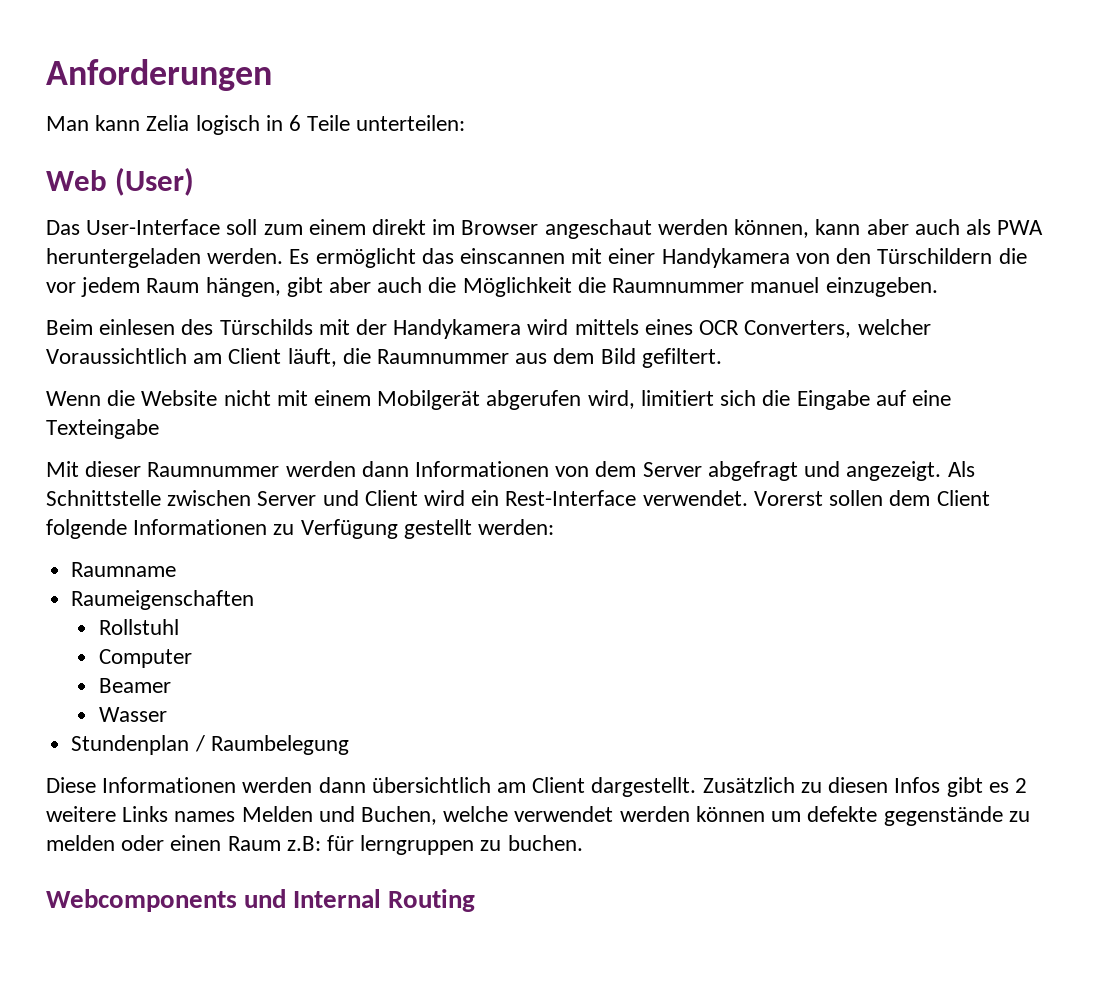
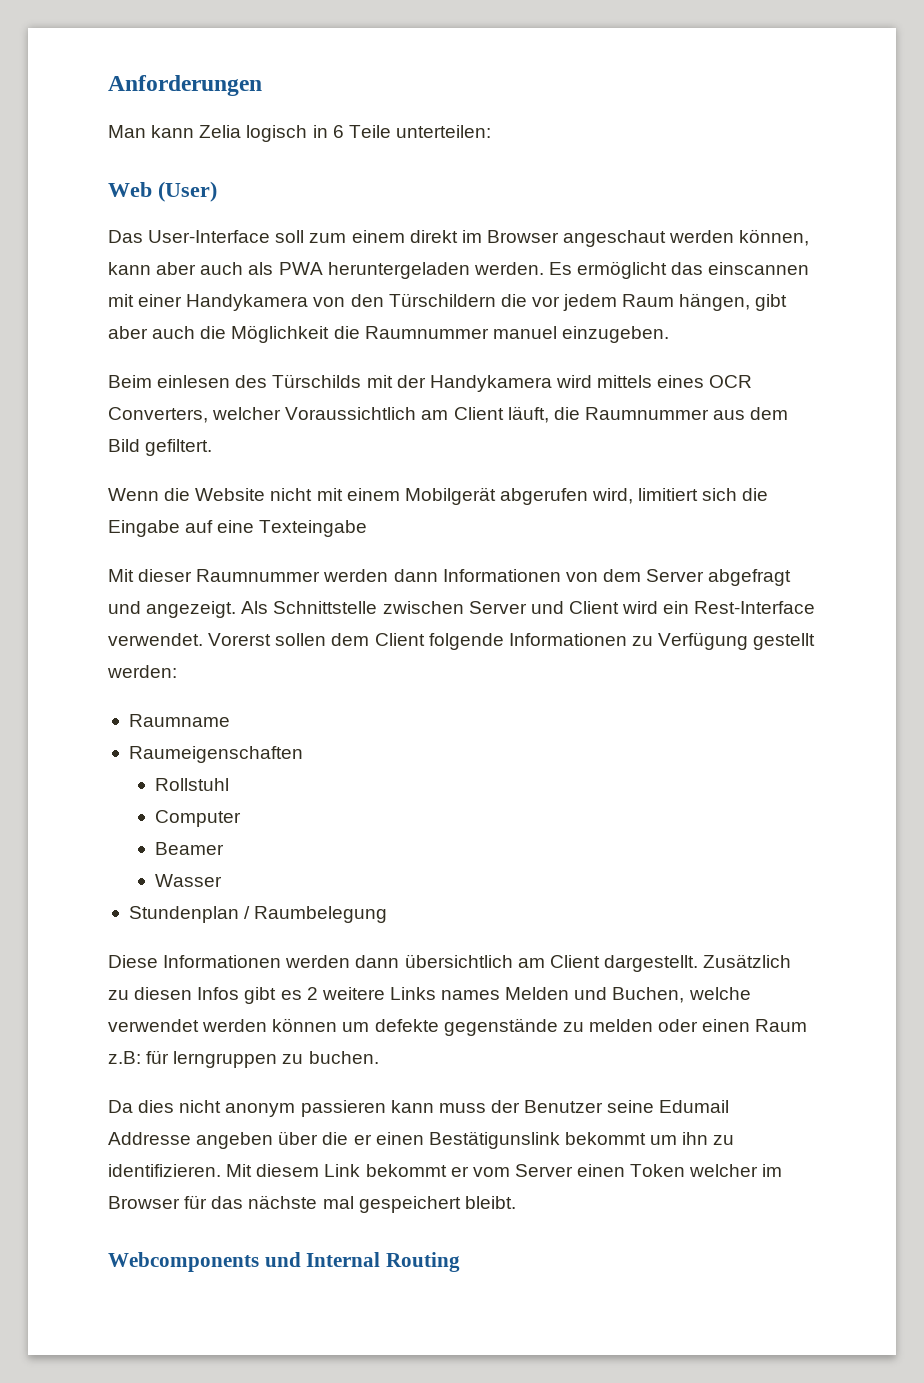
+ Da dies nicht anonym passieren kann muss der Benutzer seine Edumail Addresse angeben über die er einen Bestätigunslink bekommt um ihn zu identifizieren. Mit diesem Link bekommt er vom Server einen Token welcher im Browser für das nächste mal gespeichert bleibt.

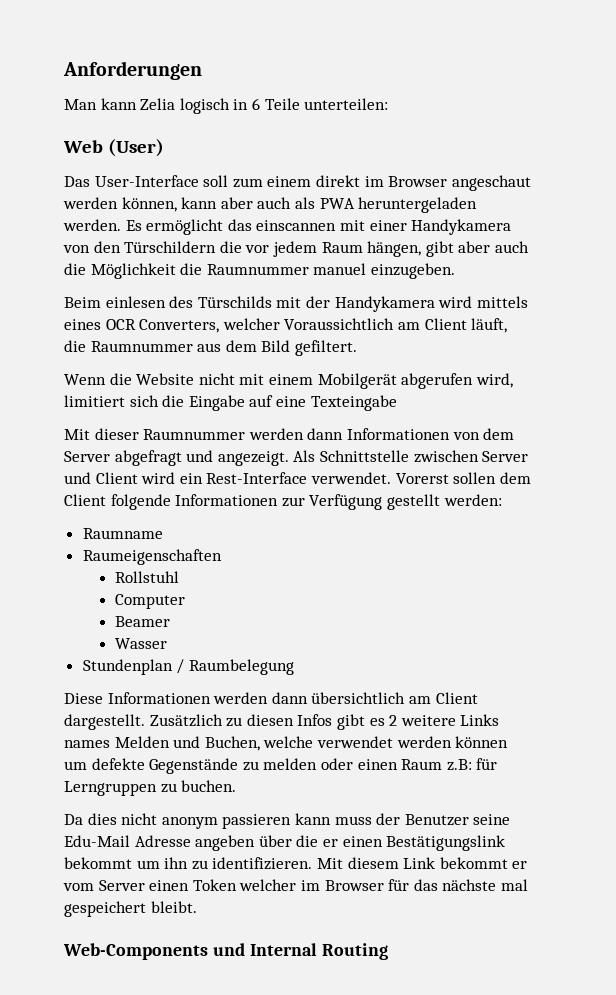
- Vorerst sollen dem Client folgende Informationen zu Verfügung gestellt werden:
+ Vorerst sollen dem Client folgende Informationen zur Verfügung gestellt werden:
- Zusätzlich zu diesen Infos gibt es 2 weitere Links names Melden und Buchen, welche verwendet werden können um defekte gegenstände zu melden oder einen Raum z.B: für lerngruppen zu buchen.
+ Zusätzlich zu diesen Infos gibt es 2 weitere Links names Melden und Buchen, welche verwendet werden können um defekte Gegenstände zu melden oder einen Raum z.B: für Lerngruppen zu buchen.
- Da dies nicht anonym passieren kann muss der Benutzer seine Edumail Addresse angeben über die er einen Bestätigunslink bekommt um ihn zu identifizieren.
+ Da dies nicht anonym passieren kann muss der Benutzer seine Edu-Mail Adresse angeben über die er einen Bestätigungslink bekommt um ihn zu identifizieren.
- Webcomponents und Internal Routing
+ Web-Components und Internal Routing

